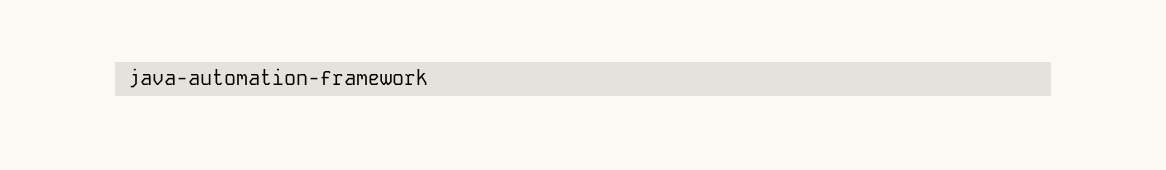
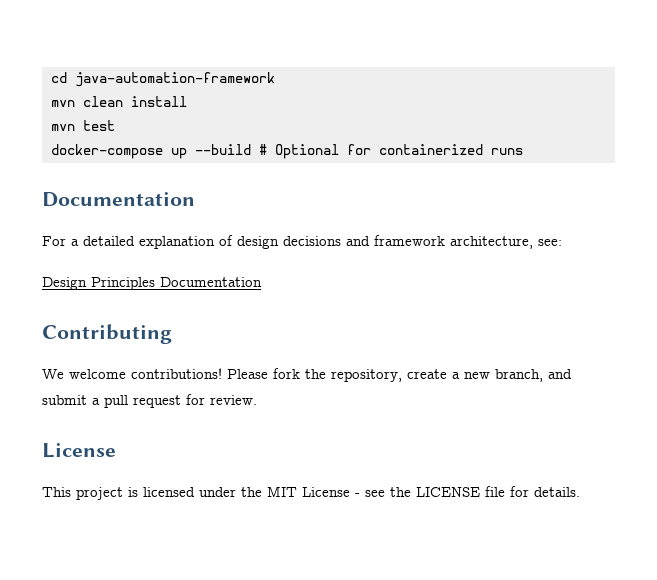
- java-automation-framework
+ cd java-automation-framework
+ mvn clean install
+ mvn test
+ docker-compose up --build # Optional for containerized runs
+ Documentation
+ For a detailed explanation of design decisions and framework architecture, see:
+ Design Principles Documentation
+ Contributing
+ We welcome contributions! Please fork the repository, create a new branch, and submit a pull request for review.
+ License
+ This project is licensed under the MIT License - see the LICENSE file for details.

